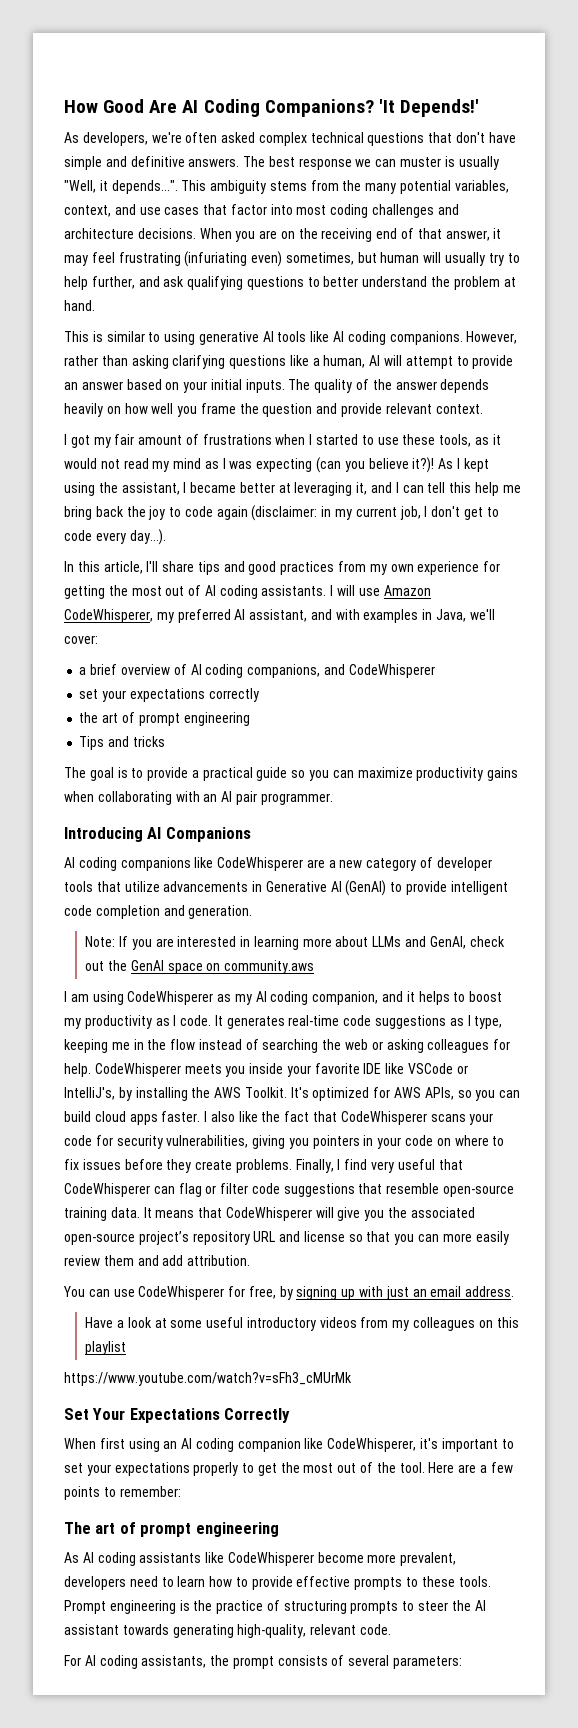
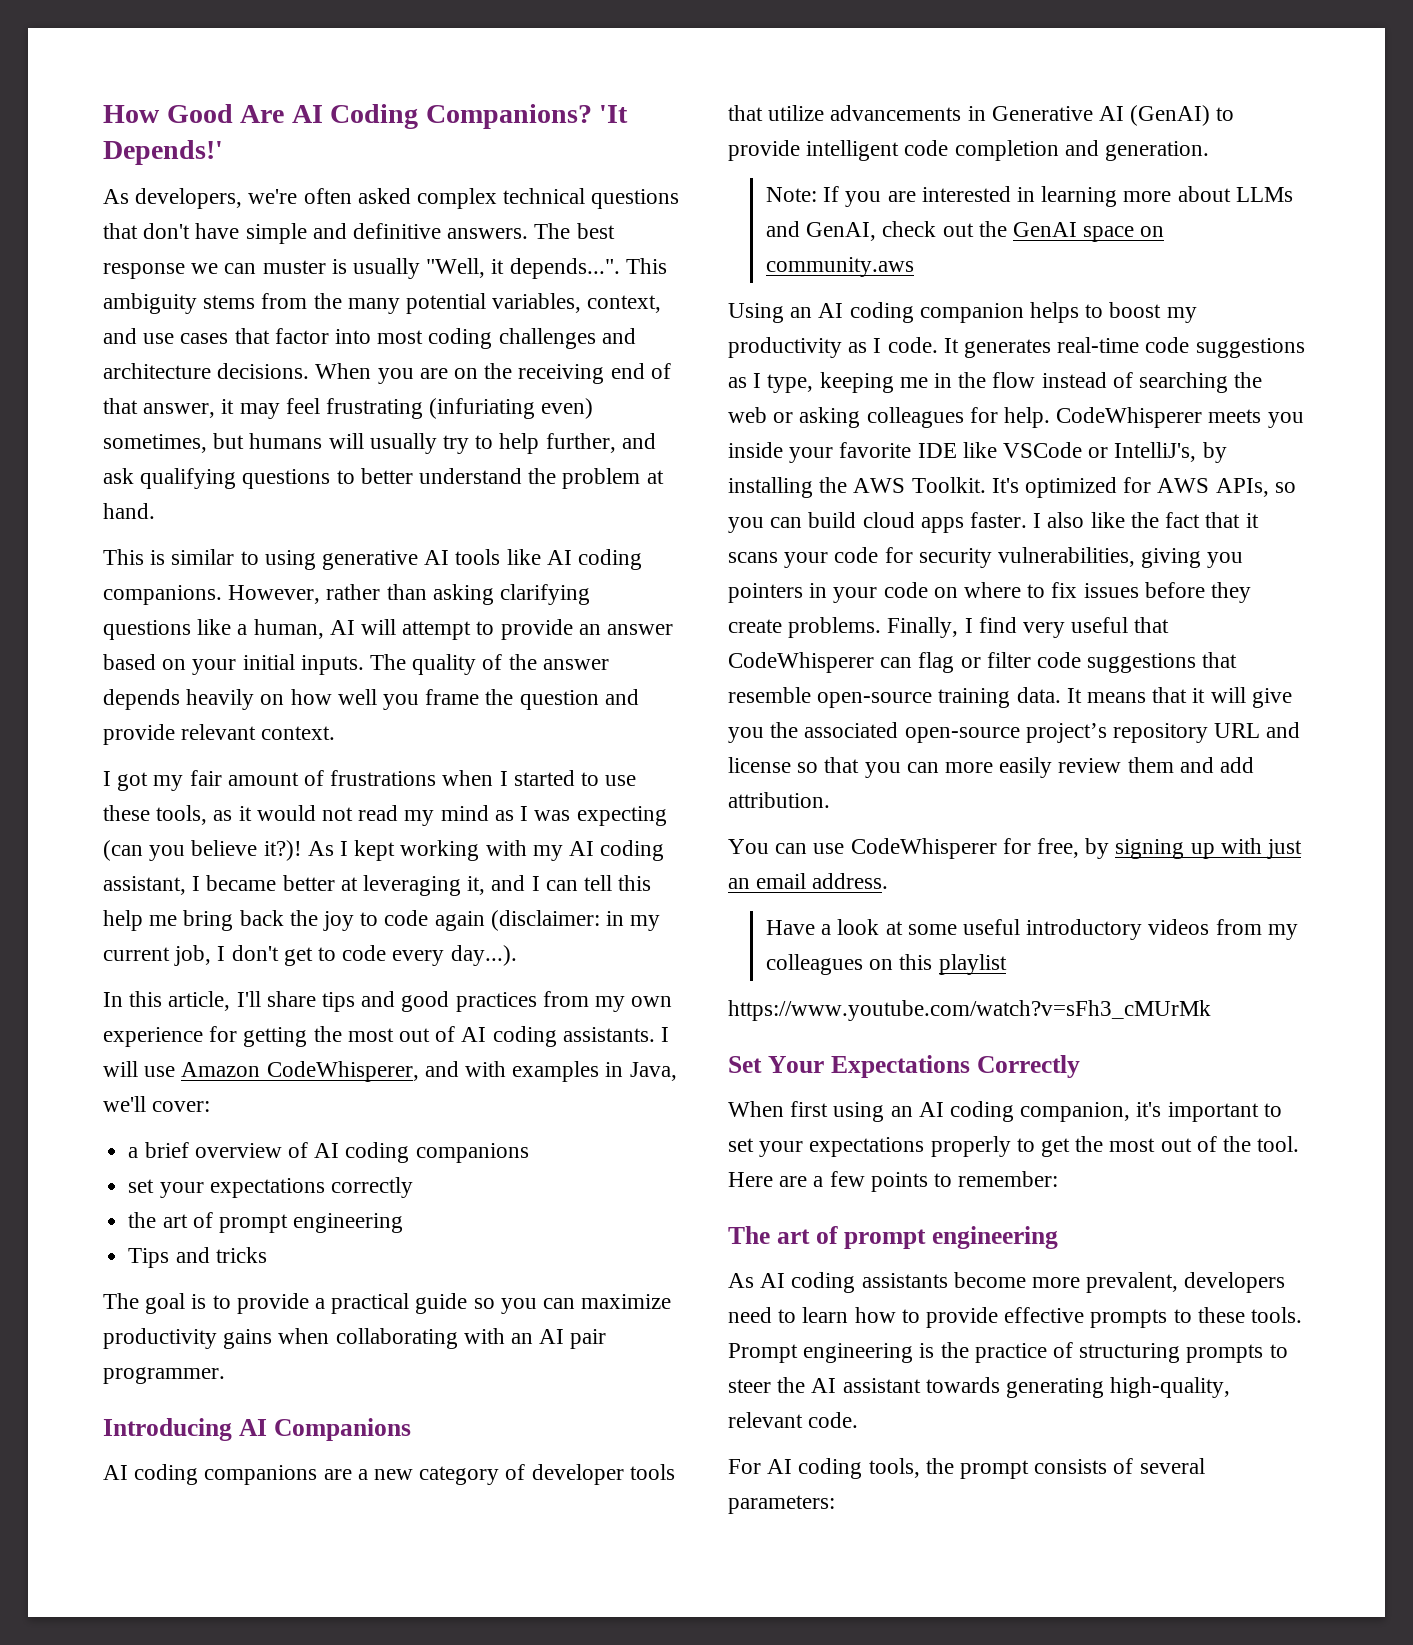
- When you are on the receiving end of that answer, it may feel frustrating (infuriating even) sometimes, but human will usually try to help further, and ask qualifying questions to better understand the problem at hand.
+ When you are on the receiving end of that answer, it may feel frustrating (infuriating even) sometimes, but humans will usually try to help further, and ask qualifying questions to better understand the problem at hand.
- As I kept using the assistant, I became better at leveraging it, and I can tell this help me bring back the joy to code again (disclaimer: in my current job, I don't get to code every day...).
+ As I kept working with my AI coding assistant, I became better at leveraging it, and I can tell this help me bring back the joy to code again (disclaimer: in my current job, I don't get to code every day...).
- I will use Amazon CodeWhisperer, my preferred AI assistant, and with examples in Java, we'll cover:
+ I will use Amazon CodeWhisperer, and with examples in Java, we'll cover:
- a brief overview of AI coding companions, and CodeWhisperer
+ a brief overview of AI coding companions
- AI coding companions like CodeWhisperer are a new category of developer tools that utilize advancements in Generative AI (GenAI) to provide intelligent code completion and generation.
+ AI coding companions are a new category of developer tools that utilize advancements in Generative AI (GenAI) to provide intelligent code completion and generation.
- I am using CodeWhisperer as my AI coding companion, and it helps to boost my productivity as I code.
+ Using an AI coding companion helps to boost my productivity as I code.
- I also like the fact that CodeWhisperer scans your code for security vulnerabilities, giving you pointers in your code on where to fix issues before they create problems.
+ I also like the fact that it scans your code for security vulnerabilities, giving you pointers in your code on where to fix issues before they create problems.
- It means that CodeWhisperer will give you the associated open-source project’s repository URL and license so that you can more easily review them and add attribution.
+ It means that it will give you the associated open-source project’s repository URL and license so that you can more easily review them and add attribution.
- When first using an AI coding companion like CodeWhisperer, it's important to set your expectations properly to get the most out of the tool.
+ When first using an AI coding companion, it's important to set your expectations properly to get the most out of the tool.
- As AI coding assistants like CodeWhisperer become more prevalent, developers need to learn how to provide effective prompts to these tools.
+ As AI coding assistants become more prevalent, developers need to learn how to provide effective prompts to these tools.
- For AI coding assistants, the prompt consists of several parameters:
+ For AI coding tools, the prompt consists of several parameters:

